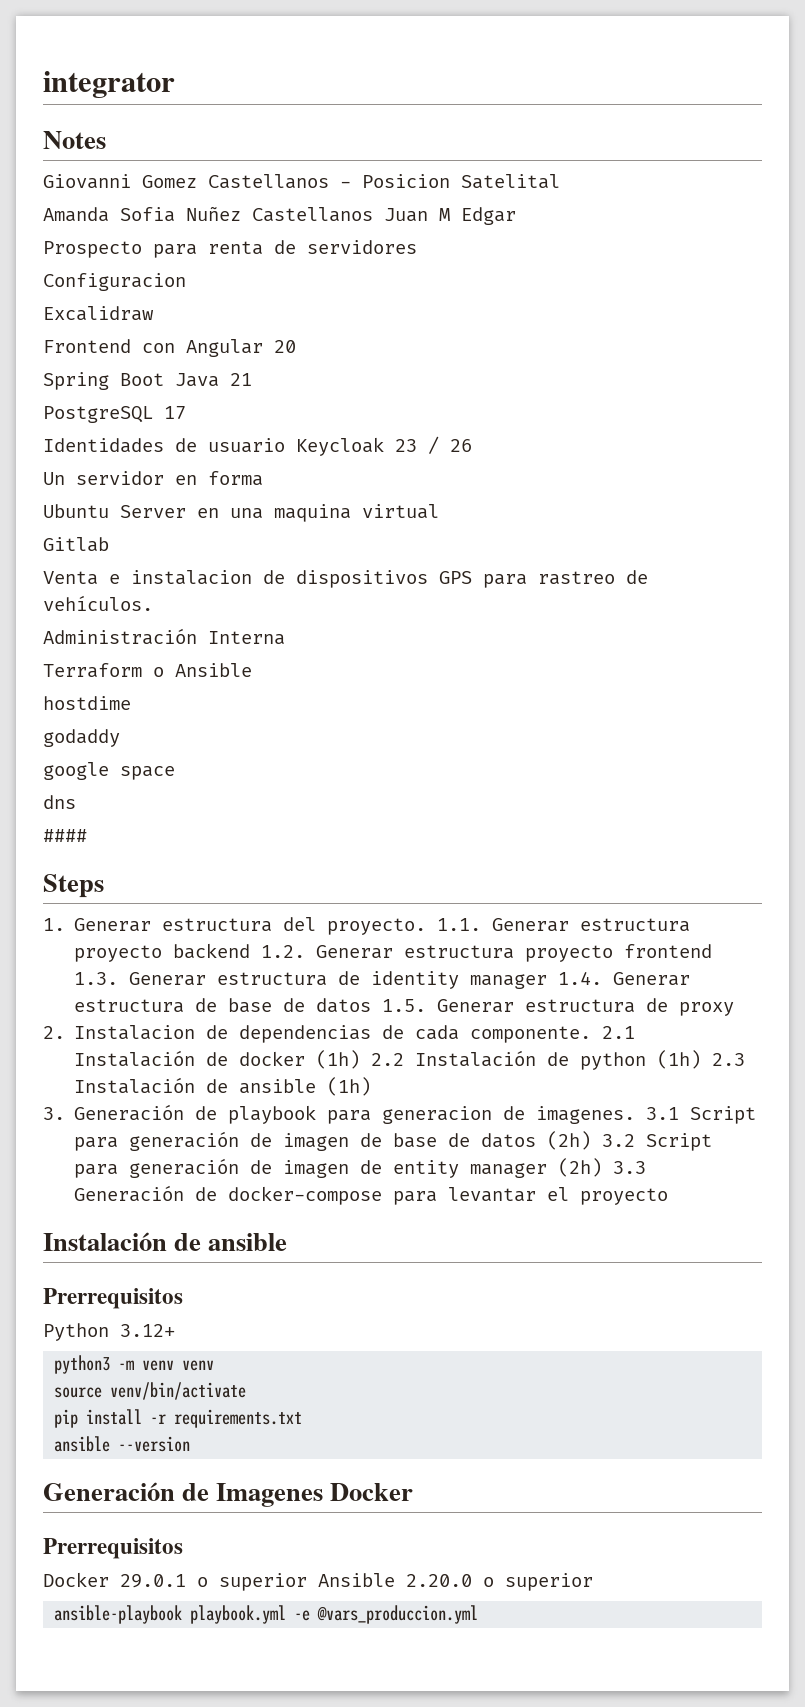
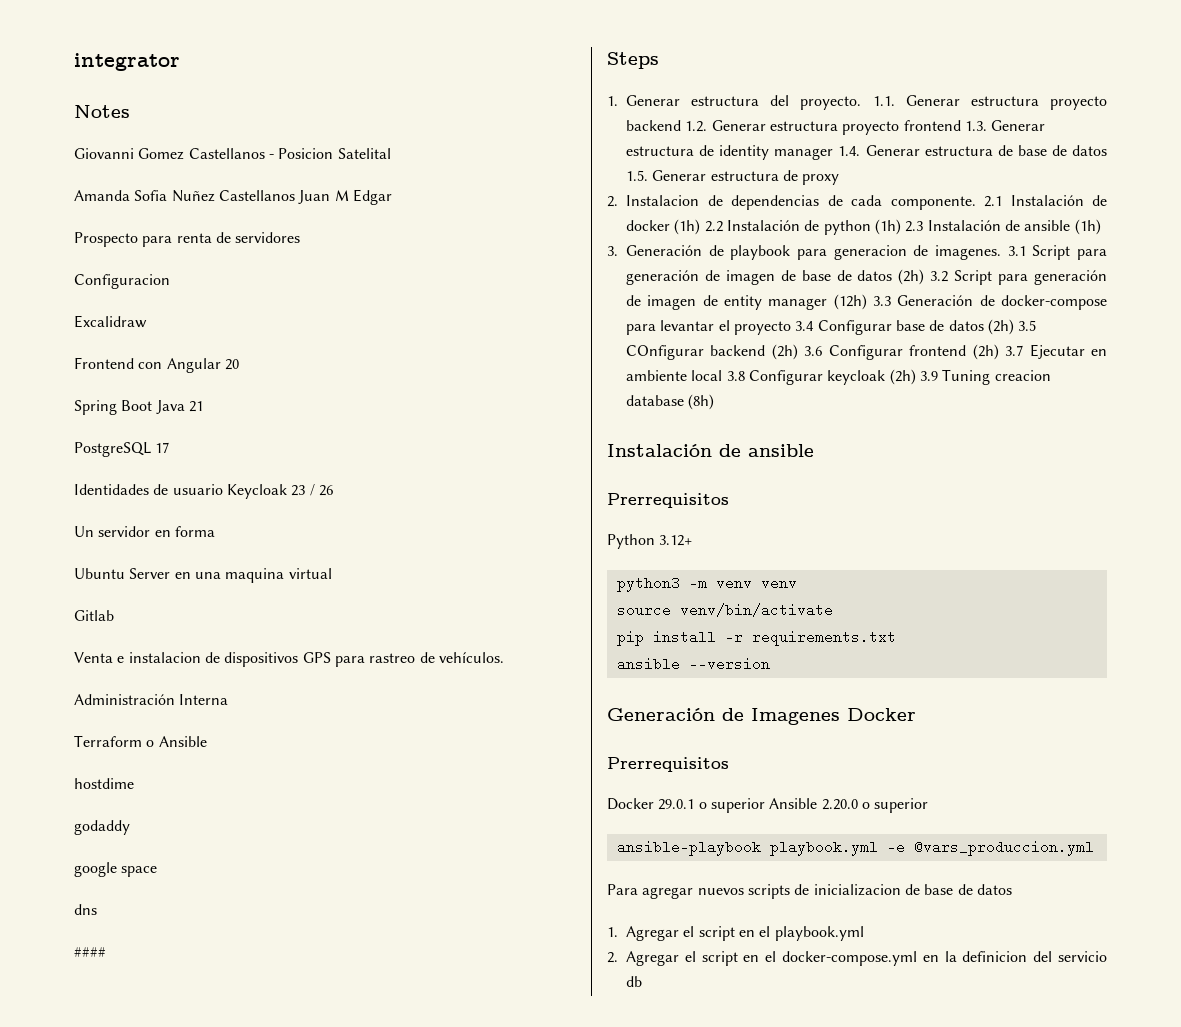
- 3.1 Script para generación de imagen de base de datos (2h) 3.2 Script para generación de imagen de entity manager (2h) 3.3 Generación de docker-compose para levantar el proyecto
+ 3.1 Script para generación de imagen de base de datos (2h) 3.2 Script para generación de imagen de entity manager (12h) 3.3 Generación de docker-compose para levantar el proyecto 3.4 Configurar base de datos (2h) 3.5 COnfigurar backend (2h) 3.6 Configurar frontend (2h) 3.7 Ejecutar en ambiente local 3.8 Configurar keycloak (2h) 3.9 Tuning creacion database (8h)
+ Para agregar nuevos scripts de inicializacion de base de datos
+ 1. Agregar el script en el playbook.yml
+ 2. Agregar el script en el docker-compose.yml en la definicion del servicio db

